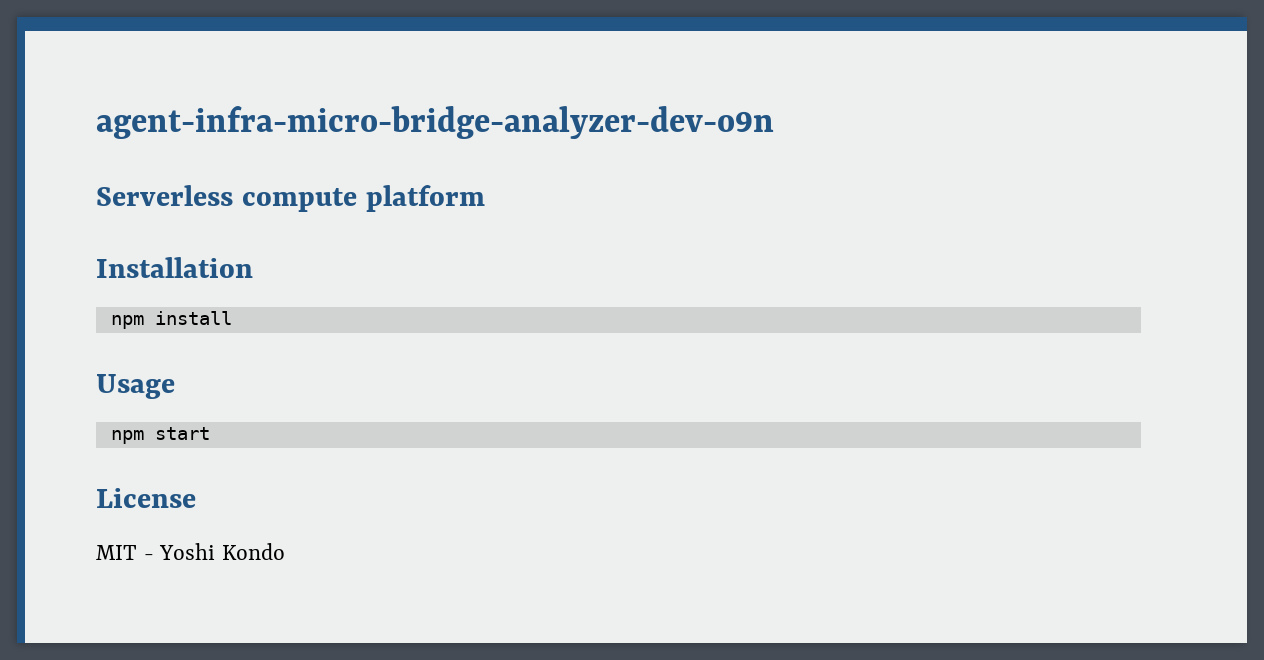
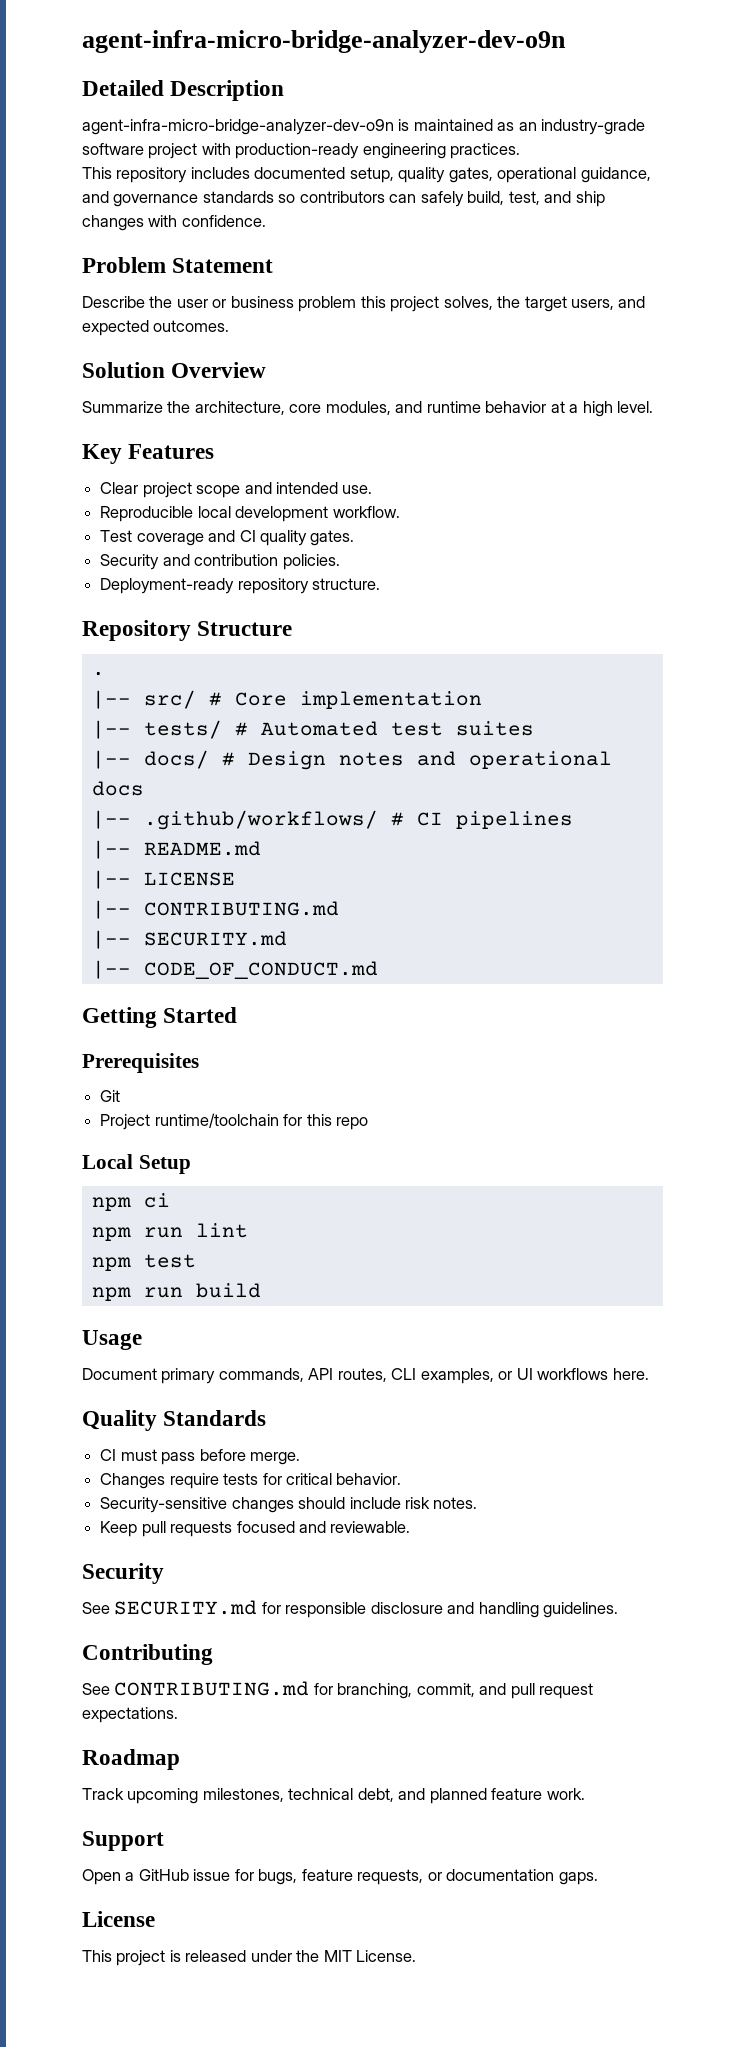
- Serverless compute platform
- Installation
- npm install
+ Detailed Description
+ agent-infra-micro-bridge-analyzer-dev-o9n is maintained as an industry-grade software project with production-ready engineering practices.
+ This repository includes documented setup, quality gates, operational guidance, and governance standards so contributors can safely build, test, and ship changes with confidence.
+ Problem Statement
+ Describe the user or business problem this project solves, the target users, and expected outcomes.
+ Solution Overview
+ Summarize the architecture, core modules, and runtime behavior at a high level.
+ Key Features
+ Clear project scope and intended use.
+ Reproducible local development workflow.
+ Test coverage and CI quality gates.
+ Security and contribution policies.
+ Deployment-ready repository structure.
+ Repository Structure
+ .
+ |-- src/ # Core implementation
+ |-- tests/ # Automated test suites
+ |-- docs/ # Design notes and operational docs
+ |-- .github/workflows/ # CI pipelines
+ |-- README.md
+ |-- LICENSE
+ |-- CONTRIBUTING.md
+ |-- SECURITY.md
+ |-- CODE_OF_CONDUCT.md
+ Getting Started
+ Prerequisites
+ Git
+ Project runtime/toolchain for this repo
+ Local Setup
+ npm ci
+ npm run lint
+ npm test
+ npm run build
  Usage
- npm start
+ Document primary commands, API routes, CLI examples, or UI workflows here.
+ Quality Standards
+ CI must pass before merge.
+ Changes require tests for critical behavior.
+ Security-sensitive changes should include risk notes.
+ Keep pull requests focused and reviewable.
+ Security
+ See SECURITY.md for responsible disclosure and handling guidelines.
+ Contributing
+ See CONTRIBUTING.md for branching, commit, and pull request expectations.
+ Roadmap
+ Track upcoming milestones, technical debt, and planned feature work.
+ Support
+ Open a GitHub issue for bugs, feature requests, or documentation gaps.
  License
- MIT - Yoshi Kondo
+ This project is released under the MIT License.

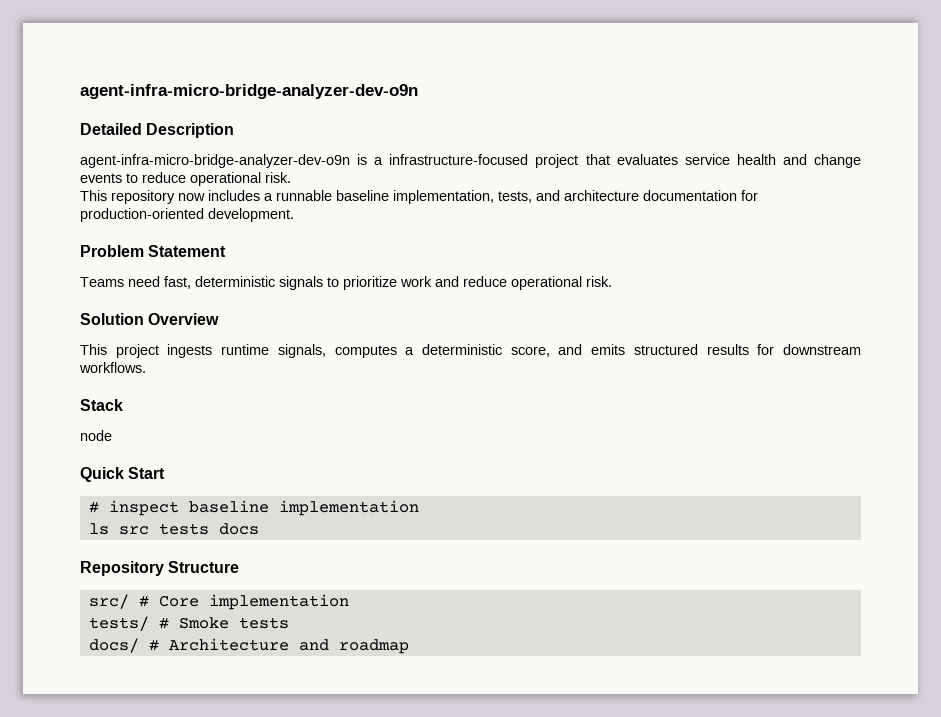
- agent-infra-micro-bridge-analyzer-dev-o9n is maintained as an industry-grade software project with production-ready engineering practices.
- This repository includes documented setup, quality gates, operational guidance, and governance standards so contributors can safely build, test, and ship changes with confidence.
+ agent-infra-micro-bridge-analyzer-dev-o9n is a infrastructure-focused project that evaluates service health and change events to reduce operational risk.
+ This repository now includes a runnable baseline implementation, tests, and architecture documentation for production-oriented development.
  Problem Statement
- Describe the user or business problem this project solves, the target users, and expected outcomes.
+ Teams need fast, deterministic signals to prioritize work and reduce operational risk.
  Solution Overview
- Summarize the architecture, core modules, and runtime behavior at a high level.
- Key Features
- Clear project scope and intended use.
- Reproducible local development workflow.
- Test coverage and CI quality gates.
- Security and contribution policies.
- Deployment-ready repository structure.
+ This project ingests runtime signals, computes a deterministic score, and emits structured results for downstream workflows.
+ Stack
+ node
+ Quick Start
+ # inspect baseline implementation
+ ls src tests docs
- .
- |-- src/ # Core implementation
+ src/ # Core implementation
- |-- tests/ # Automated test suites
- |-- docs/ # Design notes and operational docs
- |-- .github/workflows/ # CI pipelines
- |-- README.md
- |-- LICENSE
- |-- CONTRIBUTING.md
- |-- SECURITY.md
- |-- CODE_OF_CONDUCT.md
- Getting Started
- Prerequisites
- Git
- Project runtime/toolchain for this repo
- Local Setup
- npm ci
- npm run lint
- npm test
- npm run build
- Usage
- Document primary commands, API routes, CLI examples, or UI workflows here.
- Quality Standards
- CI must pass before merge.
- Changes require tests for critical behavior.
- Security-sensitive changes should include risk notes.
- Keep pull requests focused and reviewable.
- Security
- See SECURITY.md for responsible disclosure and handling guidelines.
- Contributing
- See CONTRIBUTING.md for branching, commit, and pull request expectations.
- Roadmap
- Track upcoming milestones, technical debt, and planned feature work.
- Support
- Open a GitHub issue for bugs, feature requests, or documentation gaps.
- License
- This project is released under the MIT License.
+ tests/ # Smoke tests
+ docs/ # Architecture and roadmap

